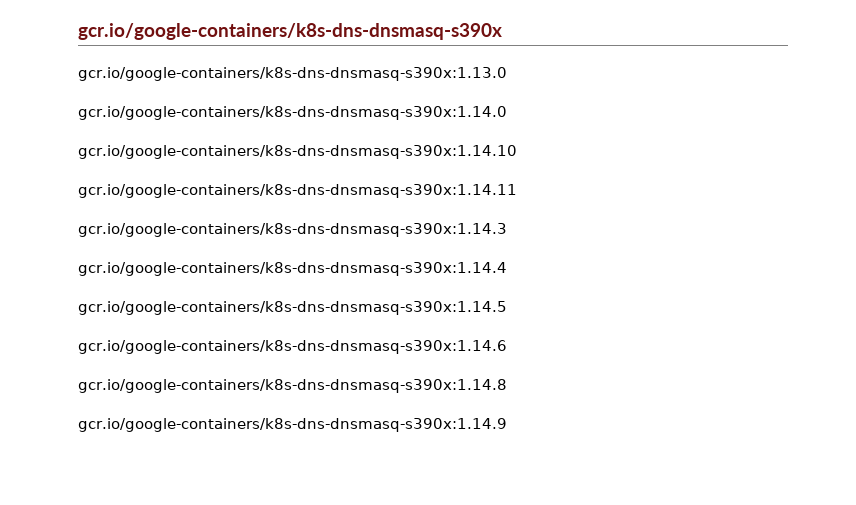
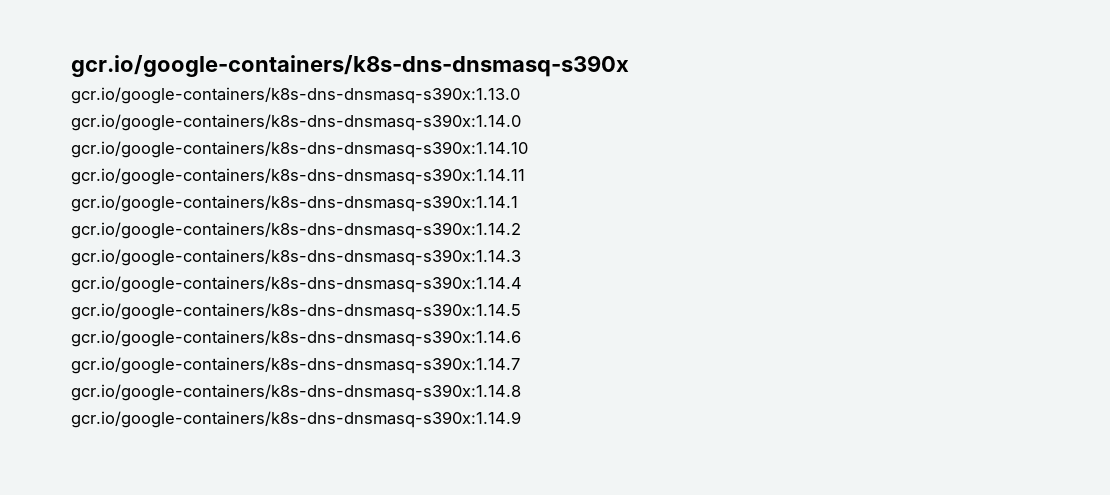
+ gcr.io/google-containers/k8s-dns-dnsmasq-s390x:1.14.1
+ gcr.io/google-containers/k8s-dns-dnsmasq-s390x:1.14.2
+ gcr.io/google-containers/k8s-dns-dnsmasq-s390x:1.14.7

